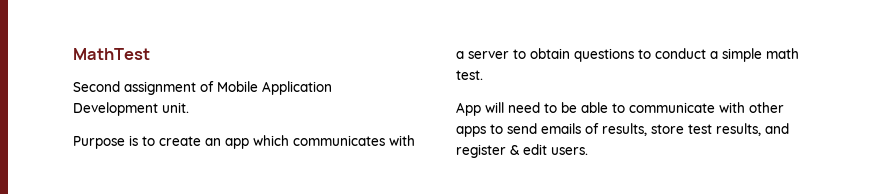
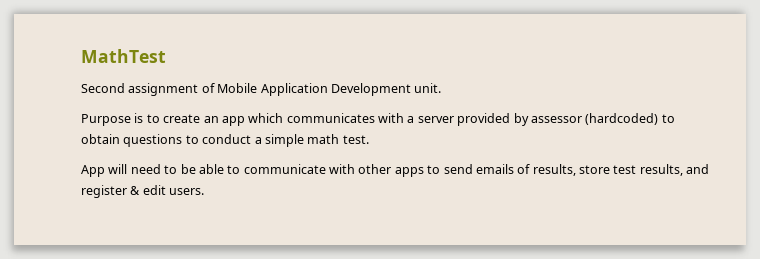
- Purpose is to create an app which communicates with a server to obtain questions to conduct a simple math test.
+ Purpose is to create an app which communicates with a server provided by assessor (hardcoded) to obtain questions to conduct a simple math test.

